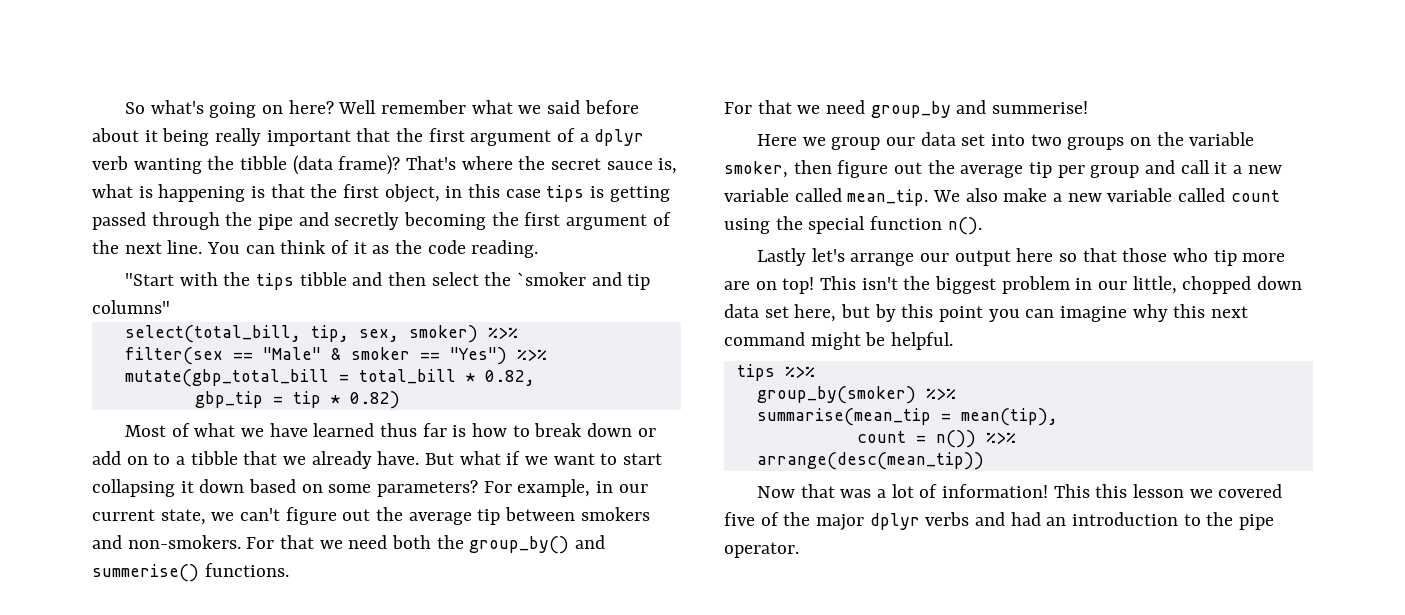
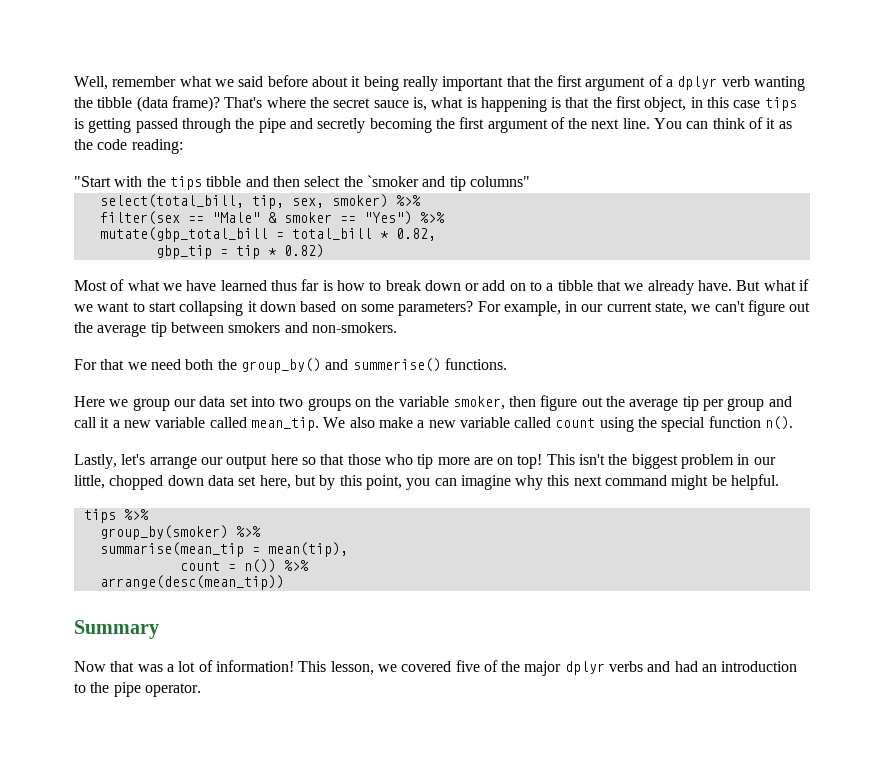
- So what's going on here? Well remember what we said before about it being really important that the first argument of a dplyr verb wanting the tibble (data frame)?
+ Well, remember what we said before about it being really important that the first argument of a dplyr verb wanting the tibble (data frame)?
- You can think of it as the code reading.
+ You can think of it as the code reading:
- For example, in our current state, we can't figure out the average tip between smokers and non-smokers. For that we need both the group_by() and summerise() functions.
+ For example, in our current state, we can't figure out the average tip between smokers and non-smokers.
+ For that we need both the group_by() and summerise() functions.
- For that we need group_by and summerise!
- Lastly let's arrange our output here so that those who tip more are on top!
+ Lastly, let's arrange our output here so that those who tip more are on top!
- This isn't the biggest problem in our little, chopped down data set here, but by this point you can imagine why this next command might be helpful.
+ This isn't the biggest problem in our little, chopped down data set here, but by this point, you can imagine why this next command might be helpful.
+ Summary
- This this lesson we covered five of the major dplyr verbs and had an introduction to the pipe operator.
+ This lesson, we covered five of the major dplyr verbs and had an introduction to the pipe operator.

